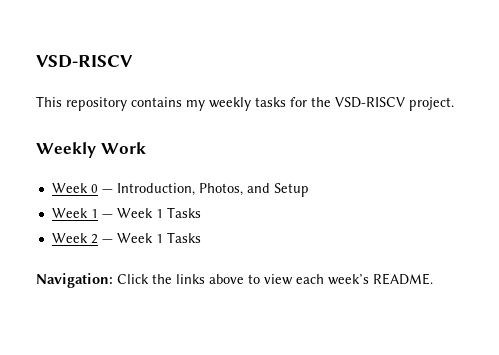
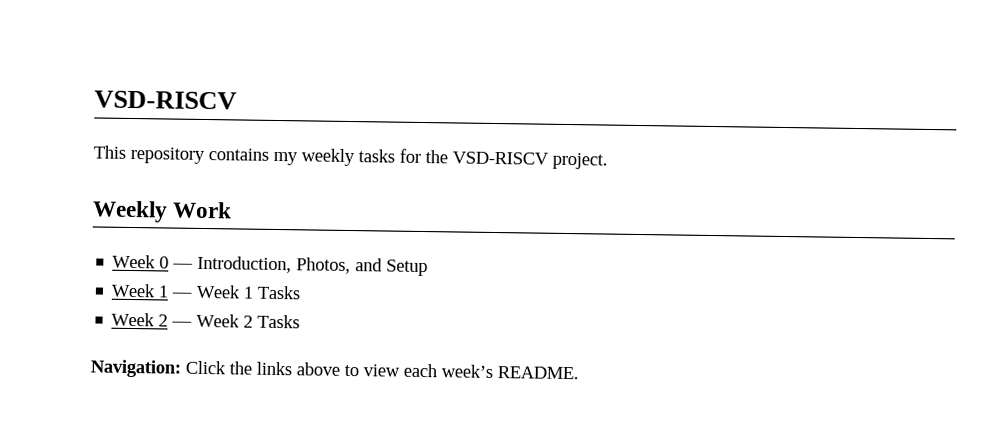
- Week 2 — Week 1 Tasks
+ Week 2 — Week 2 Tasks

